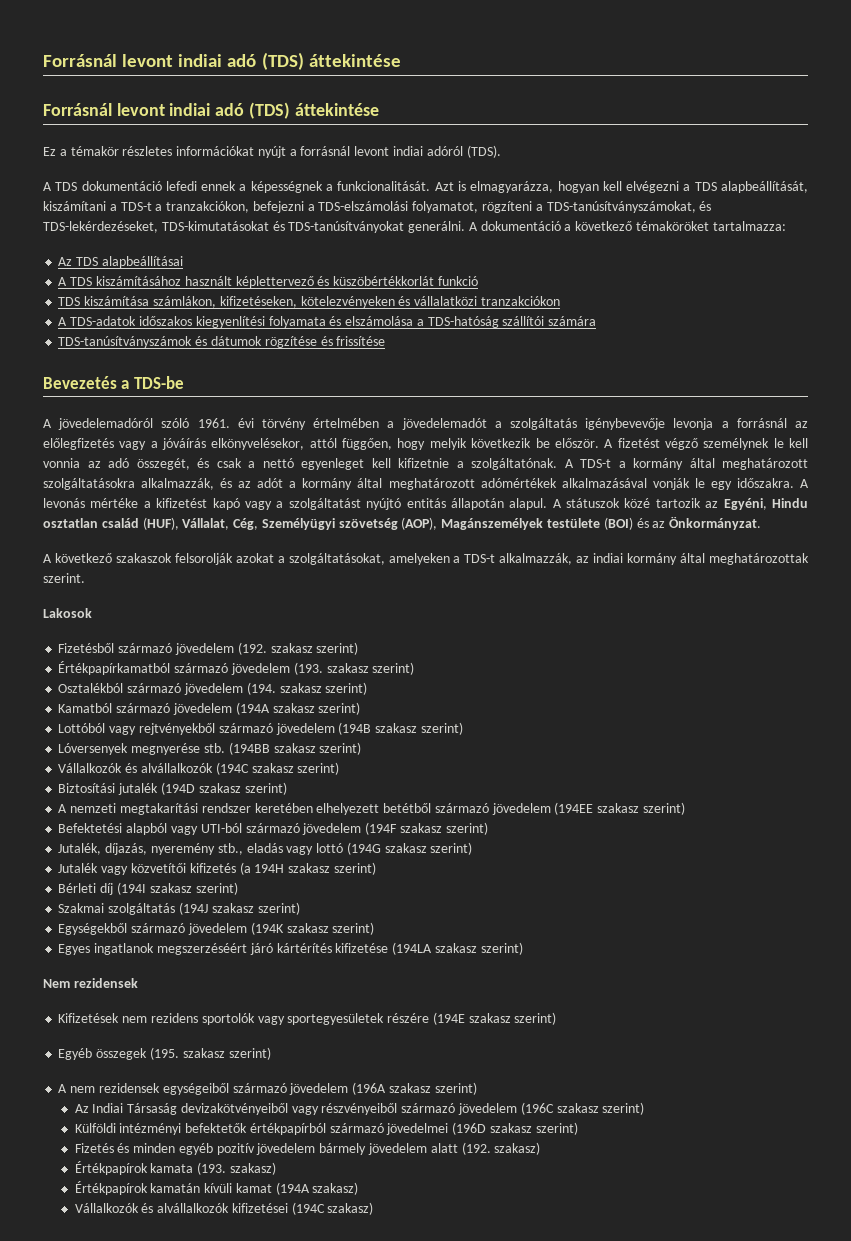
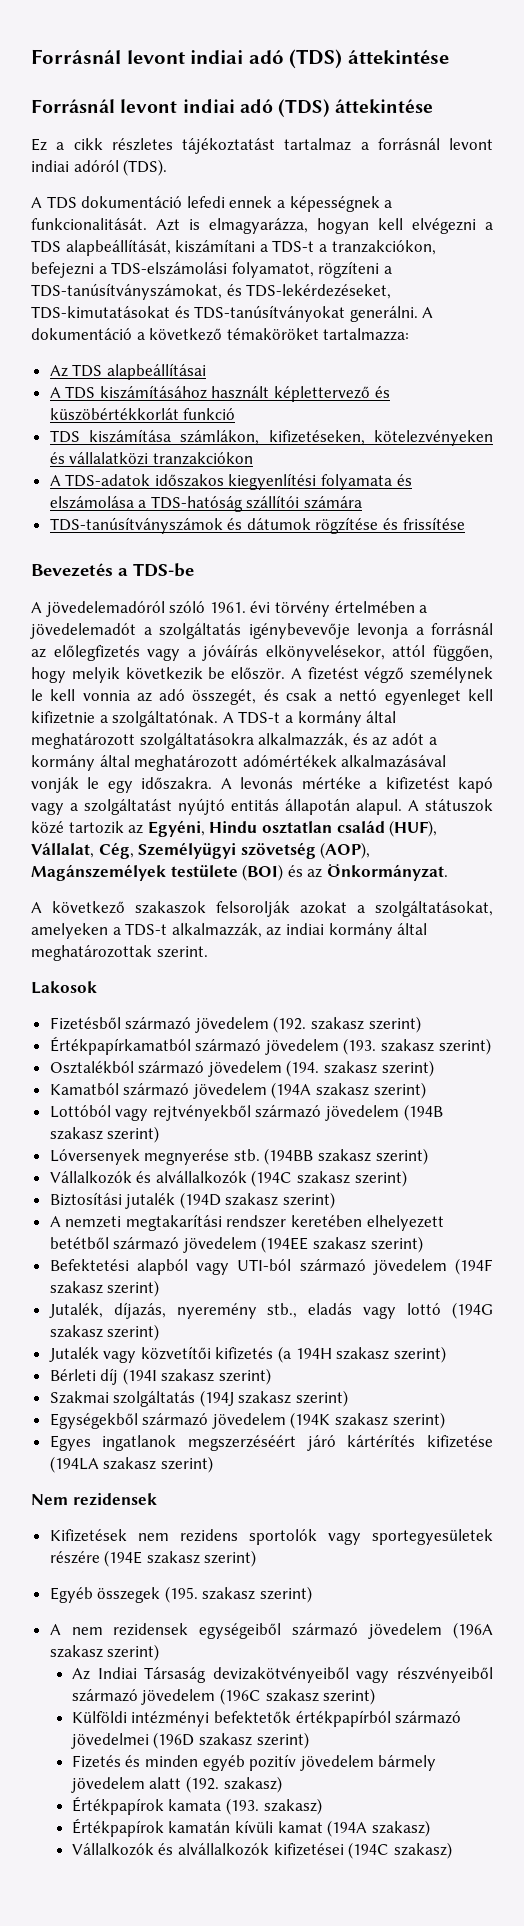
- Ez a témakör részletes információkat nyújt a forrásnál levont indiai adóról (TDS).
+ Ez a cikk részletes tájékoztatást tartalmaz a forrásnál levont indiai adóról (TDS).

